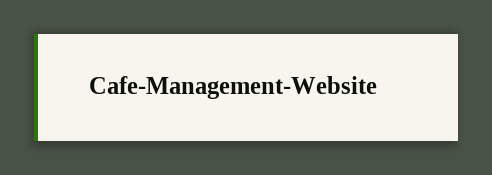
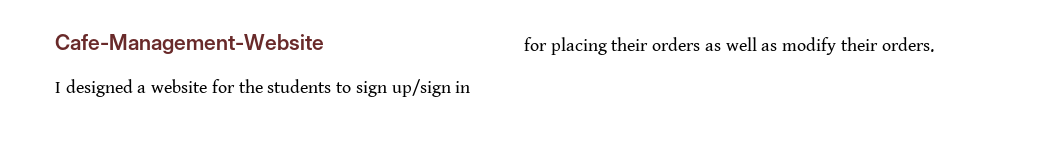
+ I designed a website for the students to sign up/sign in for placing their orders as well as modify their orders.

